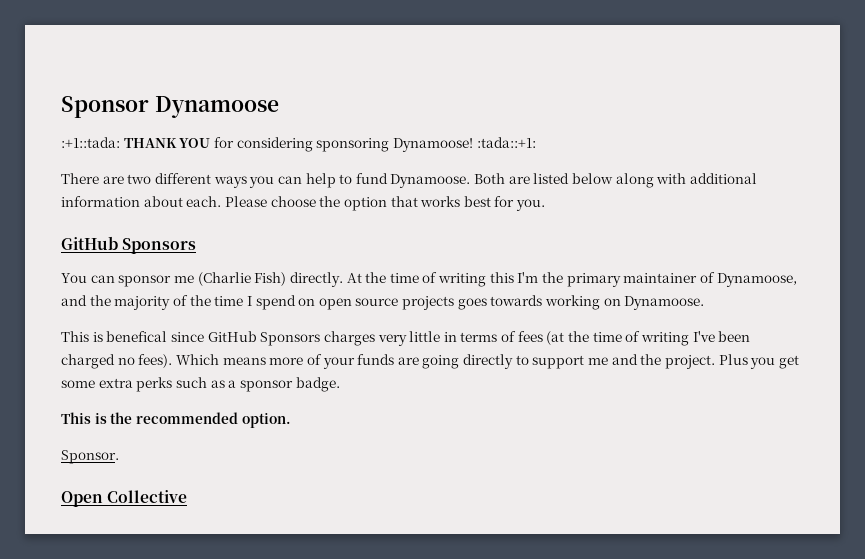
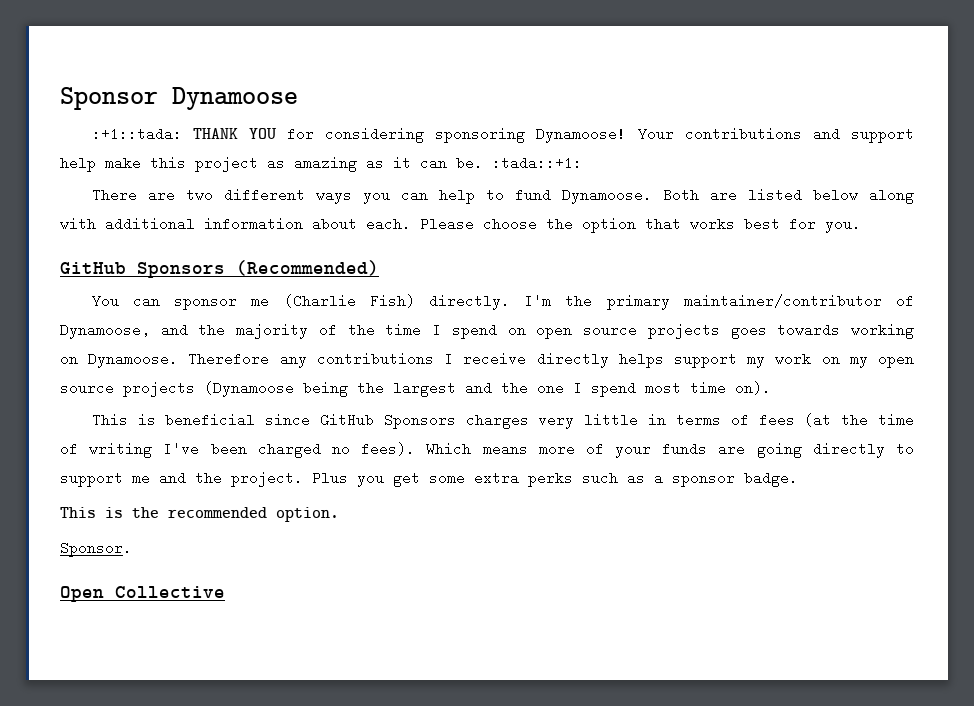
- :+1::tada: THANK YOU for considering sponsoring Dynamoose! :tada::+1:
+ :+1::tada: THANK YOU for considering sponsoring Dynamoose! Your contributions and support help make this project as amazing as it can be. :tada::+1:
  Please choose the option that works best for you.
- GitHub Sponsors
+ GitHub Sponsors (Recommended)
- At the time of writing this I'm the primary maintainer of Dynamoose, and the majority of the time I spend on open source projects goes towards working on Dynamoose.
- This is benefical since GitHub Sponsors charges very little in terms of fees (at the time of writing I've been charged no fees).
+ I'm the primary maintainer/contributor of Dynamoose, and the majority of the time I spend on open source projects goes towards working on Dynamoose. Therefore any contributions I receive directly helps support my work on my open source projects (Dynamoose being the largest and the one I spend most time on).
+ This is beneficial since GitHub Sponsors charges very little in terms of fees (at the time of writing I've been charged no fees).

